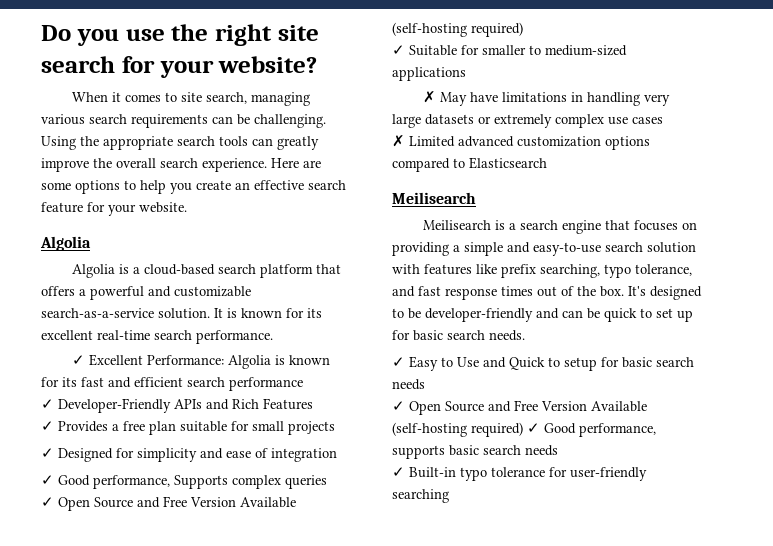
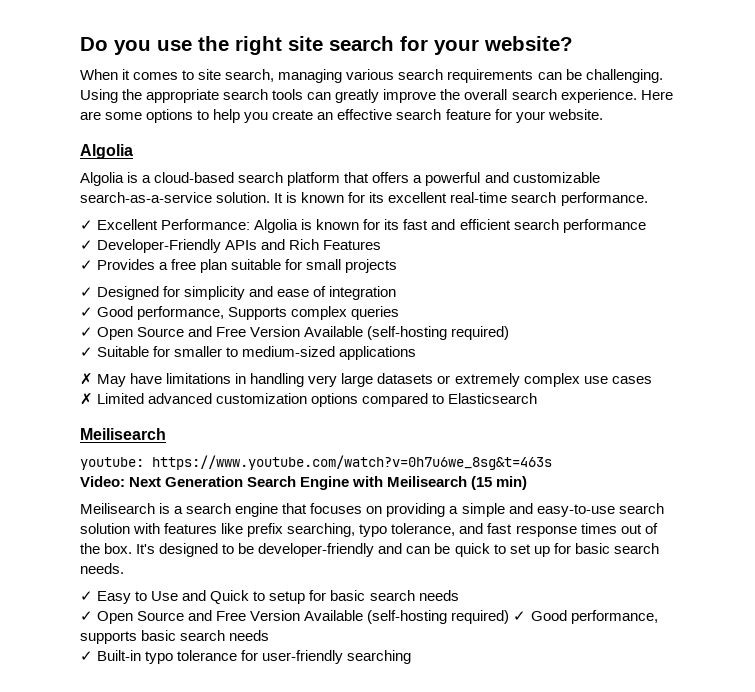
+ youtube: https://www.youtube.com/watch?v=0h7u6we_8sg&t=463s
+ Video: Next Generation Search Engine with Meilisearch (15 min)

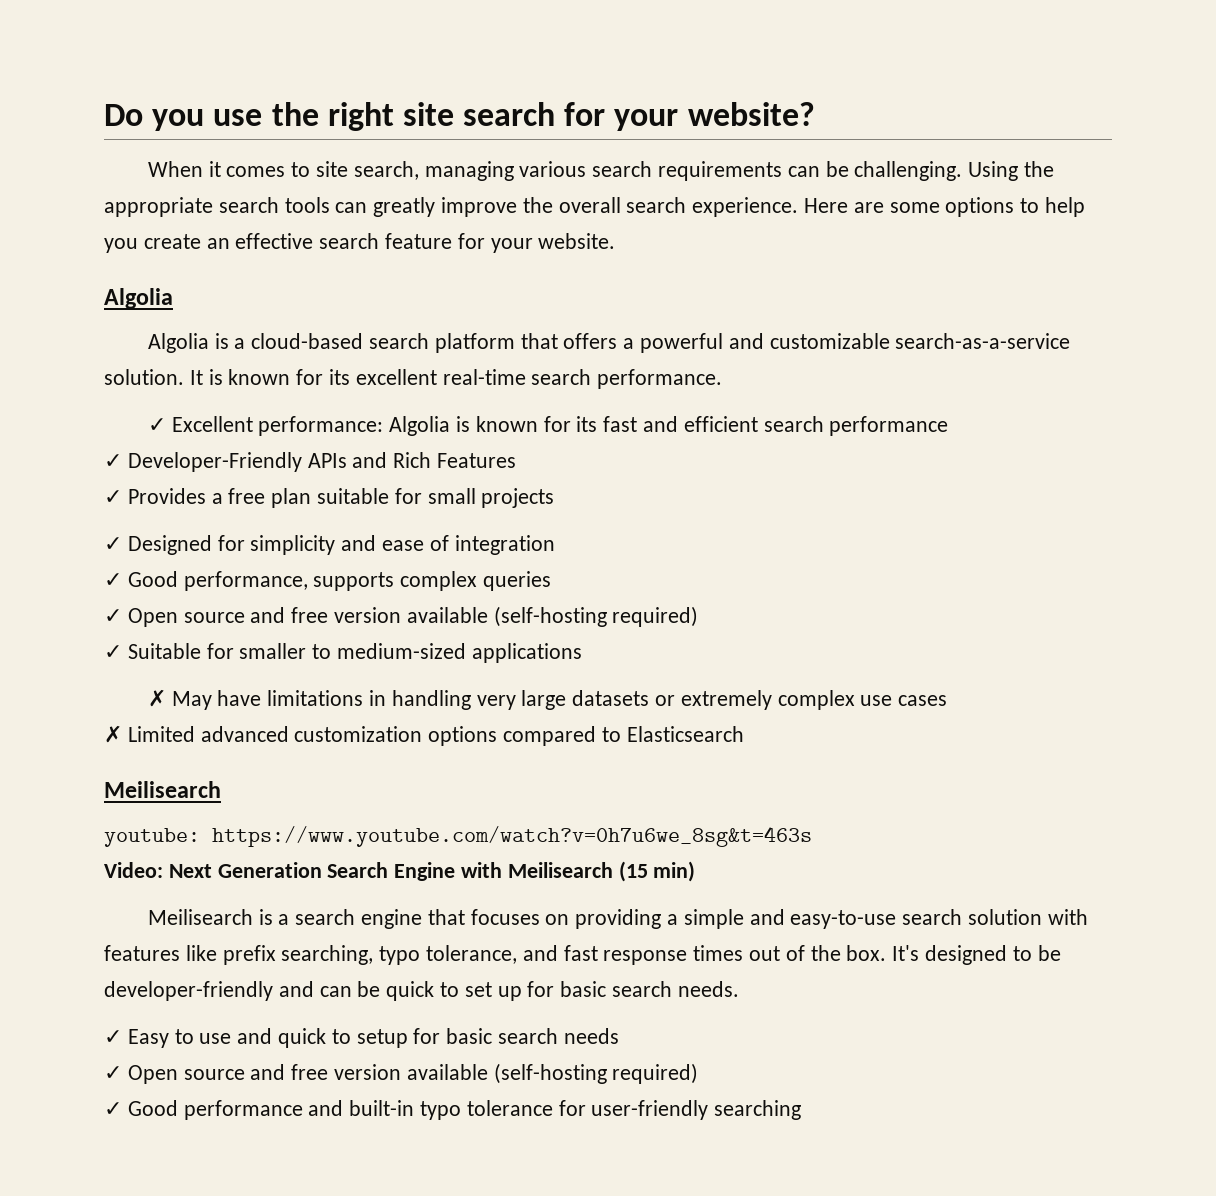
- ✓ Excellent Performance: Algolia is known for its fast and efficient search performance
+ ✓ Excellent performance: Algolia is known for its fast and efficient search performance
- ✓ Good performance, Supports complex queries
- ✓ Open Source and Free Version Available (self-hosting required)
+ ✓ Good performance, supports complex queries
+ ✓ Open source and free version available (self-hosting required)
- ✓ Easy to Use and Quick to setup for basic search needs
- ✓ Open Source and Free Version Available (self-hosting required) ✓ Good performance, supports basic search needs
- ✓ Built-in typo tolerance for user-friendly searching
+ ✓ Easy to use and quick to setup for basic search needs
+ ✓ Open source and free version available (self-hosting required)
+ ✓ Good performance and built-in typo tolerance for user-friendly searching

